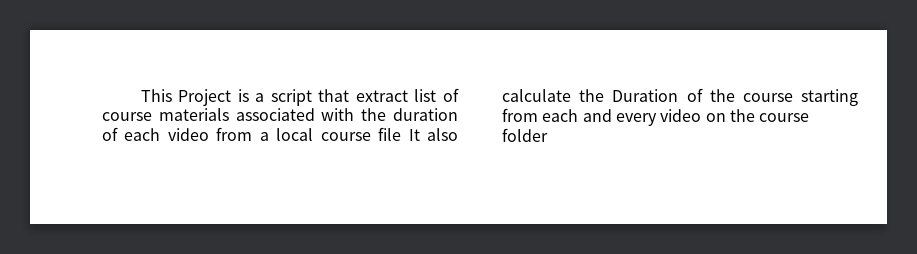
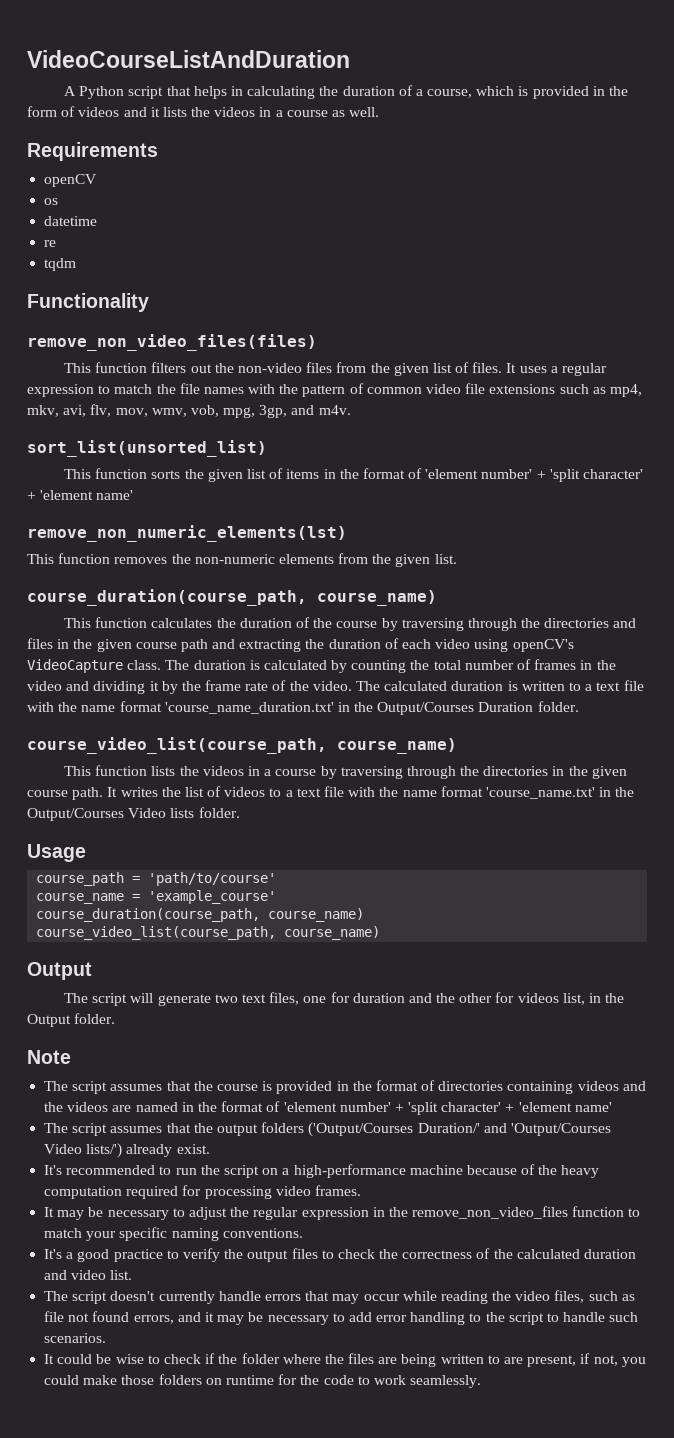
- This Project is a script that extract list of course materials associated with the duration of each video from a local course file It also calculate the Duration of the course starting from each and every video on the course folder
+ VideoCourseListAndDuration
+ A Python script that helps in calculating the duration of a course, which is provided in the form of videos and it lists the videos in a course as well.
+ Requirements
+ openCV
+ os
+ datetime
+ re
+ tqdm
+ Functionality
+ remove_non_video_files(files)
+ This function filters out the non-video files from the given list of files. It uses a regular expression to match the file names with the pattern of common video file extensions such as mp4, mkv, avi, flv, mov, wmv, vob, mpg, 3gp, and m4v.
+ sort_list(unsorted_list)
+ This function sorts the given list of items in the format of 'element number' + 'split character' + 'element name'
+ remove_non_numeric_elements(lst)
+ This function removes the non-numeric elements from the given list.
+ course_duration(course_path, course_name)
+ This function calculates the duration of the course by traversing through the directories and files in the given course path and extracting the duration of each video using openCV's VideoCapture class. The duration is calculated by counting the total number of frames in the video and dividing it by the frame rate of the video. The calculated duration is written to a text file with the name format 'course_name_duration.txt' in the Output/Courses Duration folder.
+ course_video_list(course_path, course_name)
+ This function lists the videos in a course by traversing through the directories in the given course path. It writes the list of videos to a text file with the name format 'course_name.txt' in the Output/Courses Video lists folder.
+ Usage
+ course_path = 'path/to/course'
+ course_name = 'example_course'
+ course_duration(course_path, course_name)
+ course_video_list(course_path, course_name)
+ Output
+ The script will generate two text files, one for duration and the other for videos list, in the Output folder.
+ Note
+ The script assumes that the course is provided in the format of directories containing videos and the videos are named in the format of 'element number' + 'split character' + 'element name'
+ The script assumes that the output folders ('Output/Courses Duration/' and 'Output/Courses Video lists/') already exist.
+ It's recommended to run the script on a high-performance machine because of the heavy computation required for processing video frames.
+ It may be necessary to adjust the regular expression in the remove_non_video_files function to match your specific naming conventions.
+ It's a good practice to verify the output files to check the correctness of the calculated duration and video list.
+ The script doesn't currently handle errors that may occur while reading the video files, such as file not found errors, and it may be necessary to add error handling to the script to handle such scenarios.
+ It could be wise to check if the folder where the files are being written to are present, if not, you could make those folders on runtime for the code to work seamlessly.

